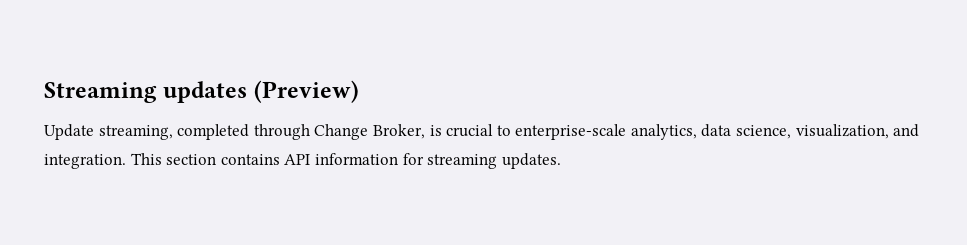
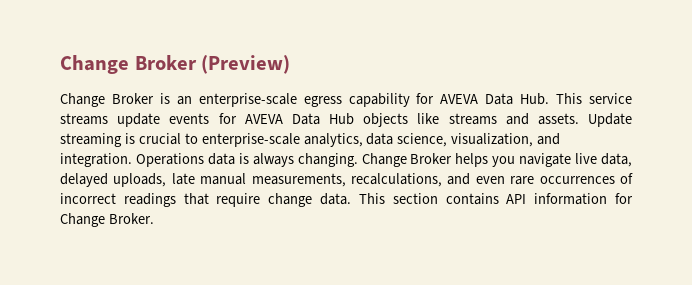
- Streaming updates (Preview)
+ Change Broker (Preview)
- Update streaming, completed through Change Broker, is crucial to enterprise-scale analytics, data science, visualization, and integration.
+ Change Broker is an enterprise-scale egress capability for AVEVA Data Hub. This service streams update events for AVEVA Data Hub objects like streams and assets. Update streaming is crucial to enterprise-scale analytics, data science, visualization, and integration.
+ Operations data is always changing. Change Broker helps you navigate live data, delayed uploads, late manual measurements, recalculations, and even rare occurrences of incorrect readings that require change data.
- This section contains API information for streaming updates.
+ This section contains API information for Change Broker.

